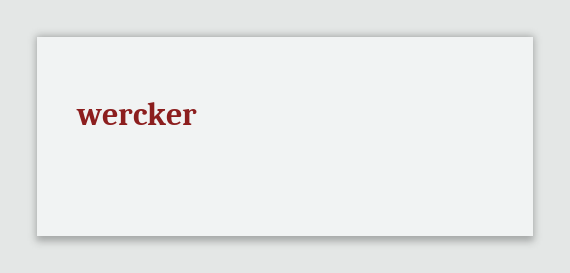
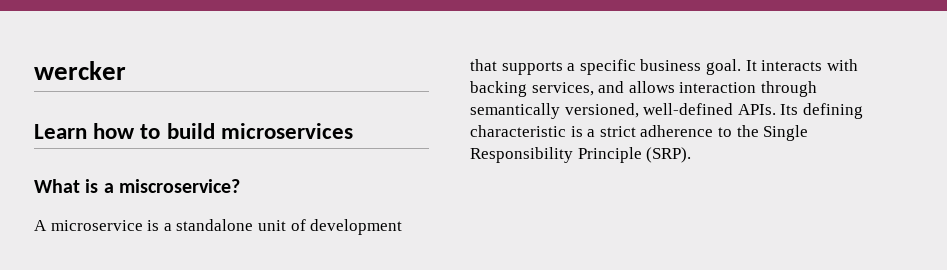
+ Learn how to build microservices
+ What is a miscroservice?
+ A microservice is a standalone unit of development that supports a specific business goal. It interacts with backing services, and allows interaction through semantically versioned, well-defined APIs. Its defining characteristic is a strict adherence to the Single Responsibility Principle (SRP).

